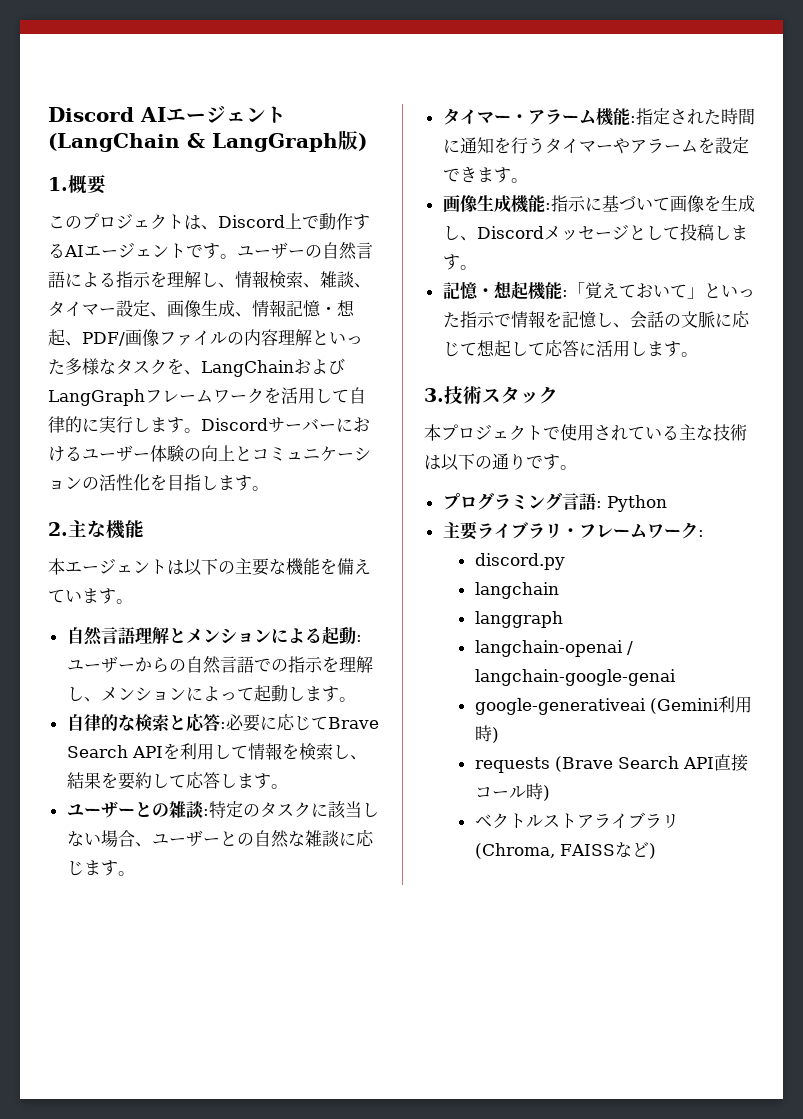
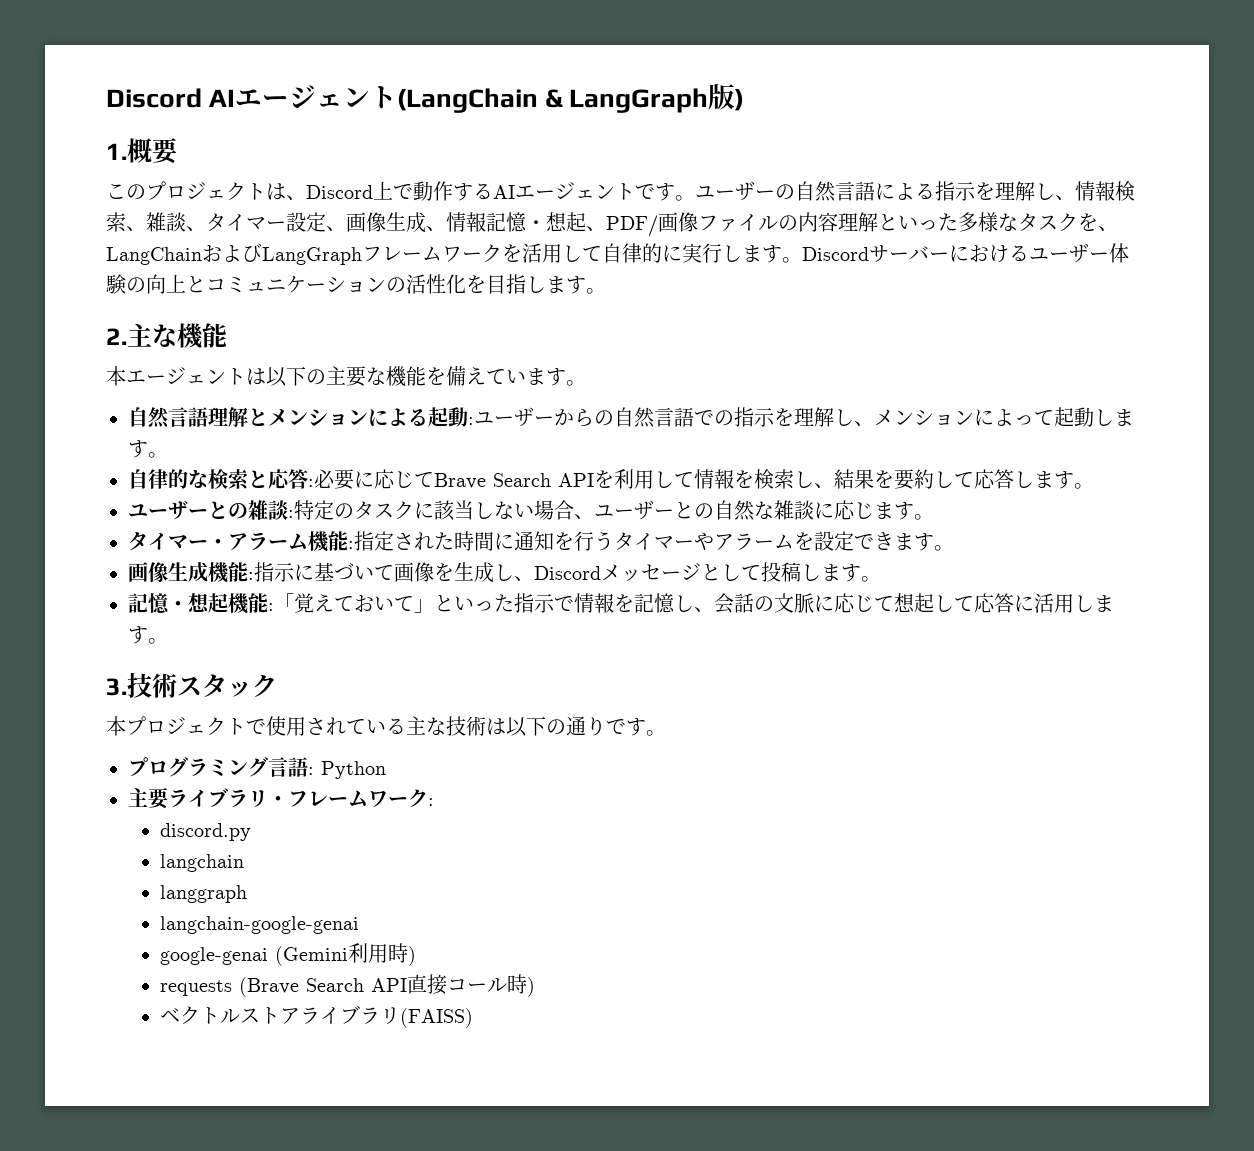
- langchain-openai / langchain-google-genai
+ langchain-google-genai
- google-generativeai (Gemini利用時)
+ google-genai (Gemini利用時)
- ベクトルストアライブラリ(Chroma, FAISSなど)
+ ベクトルストアライブラリ(FAISS)

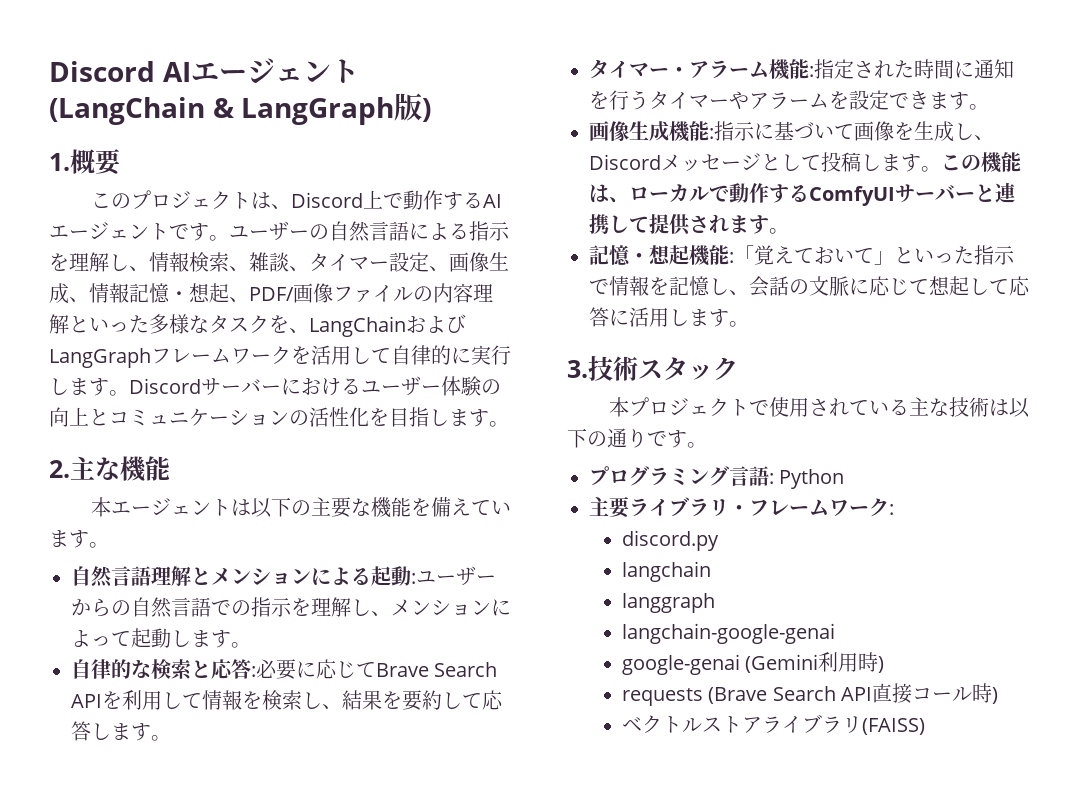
- ユーザーとの雑談:特定のタスクに該当しない場合、ユーザーとの自然な雑談に応じます。
+ この機能は、ローカルで動作するComfyUIサーバーと連携して提供されます。

